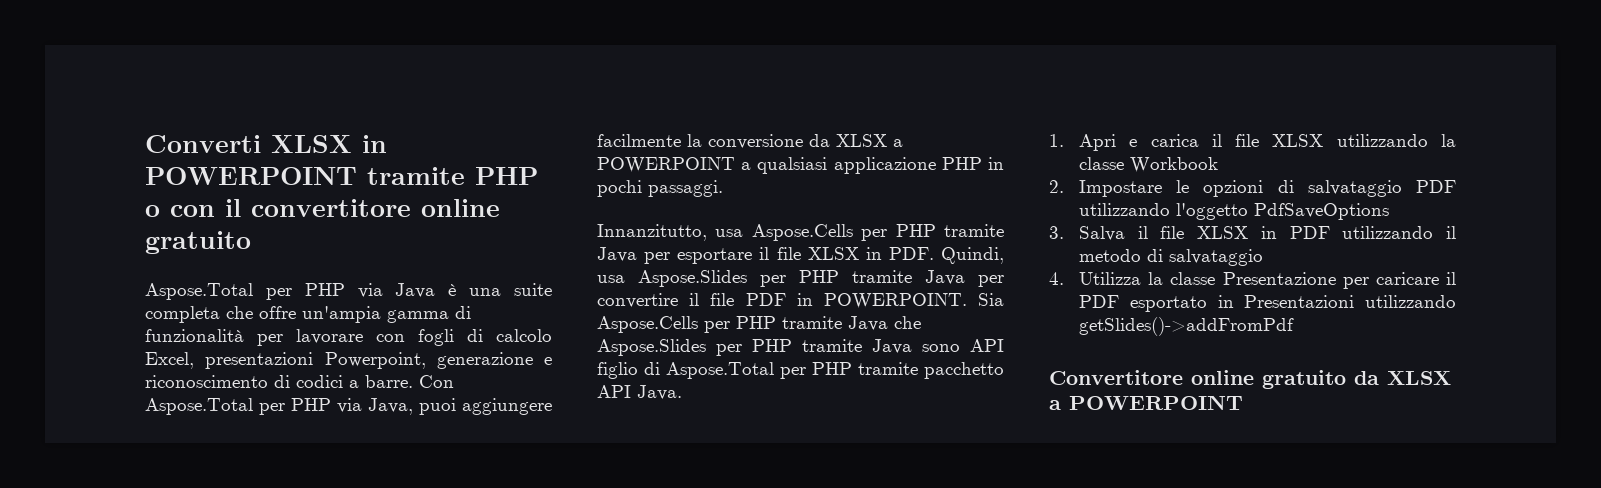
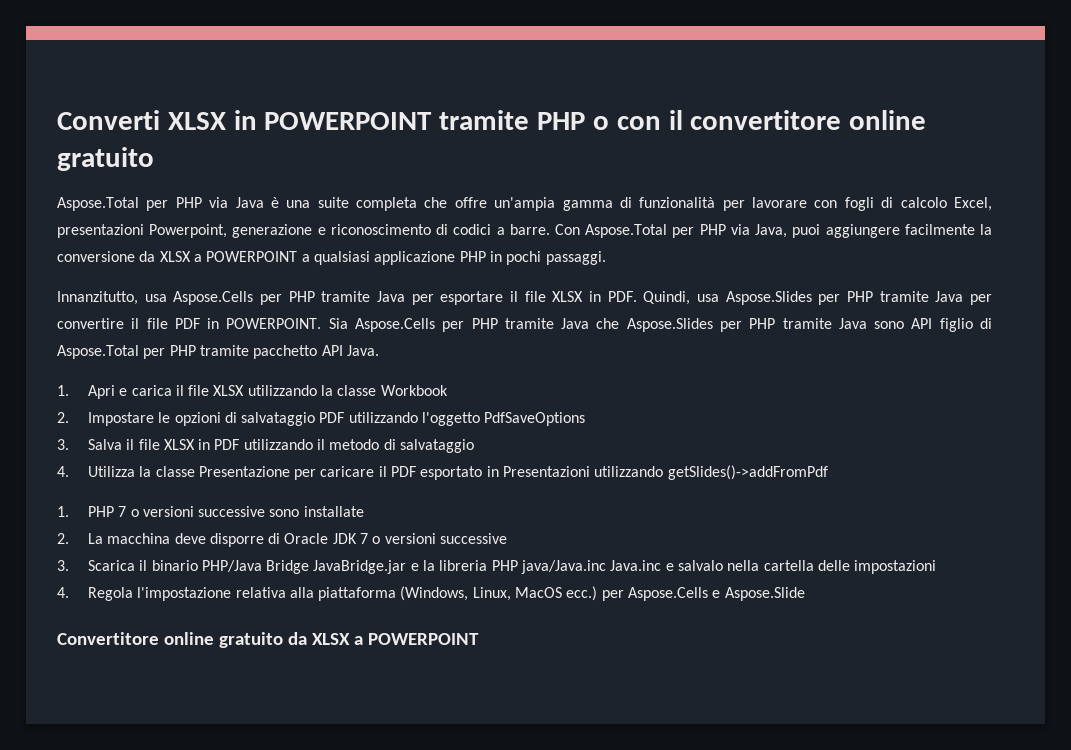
+ 1. PHP 7 o versioni successive sono installate
+ 2. La macchina deve disporre di Oracle JDK 7 o versioni successive
+ 3. Scarica il binario PHP/Java Bridge JavaBridge.jar e la libreria PHP java/Java.inc Java.inc e salvalo nella cartella delle impostazioni
+ 4. Regola l'impostazione relativa alla piattaforma (Windows, Linux, MacOS ecc.) per Aspose.Cells e Aspose.Slide

